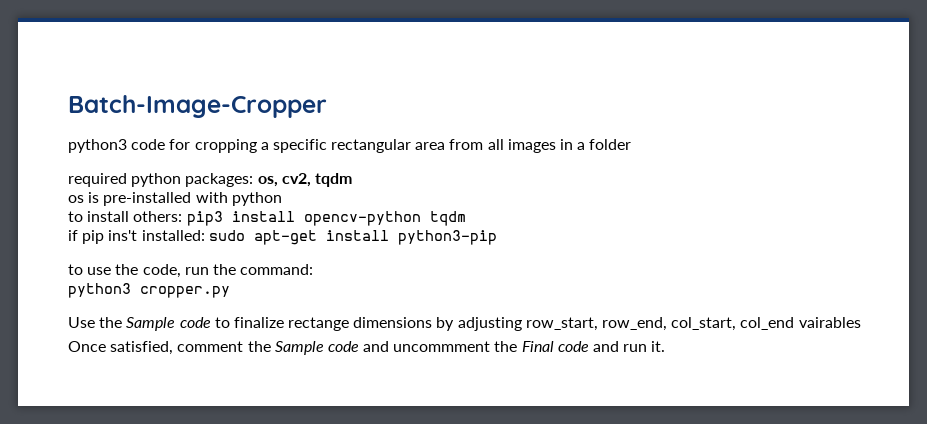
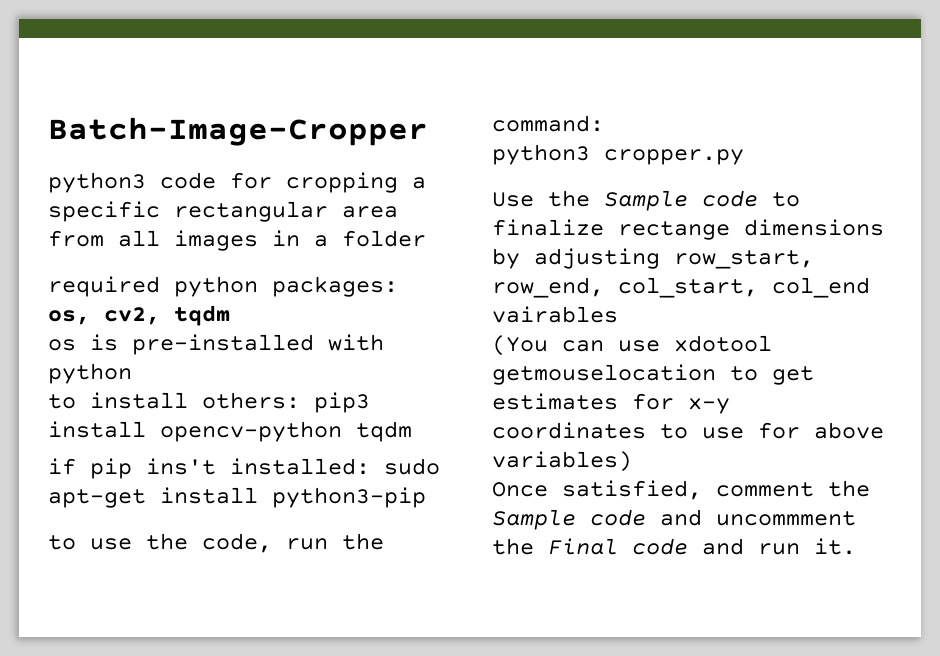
+ (You can use xdotool getmouselocation to get estimates for x-y coordinates to use for above variables)

